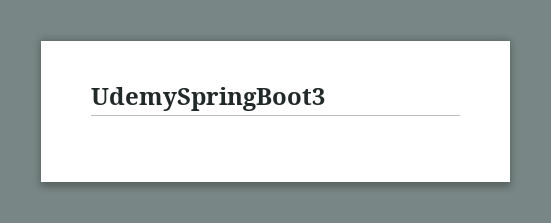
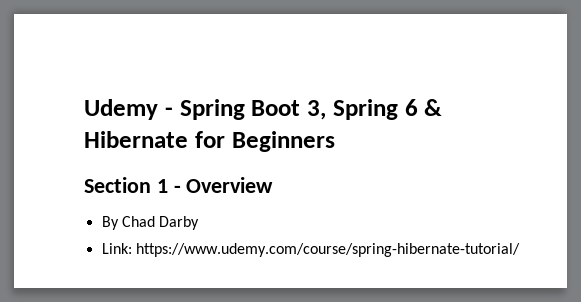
- UdemySpringBoot3
+ Udemy - Spring Boot 3, Spring 6 & Hibernate for Beginners
+ Section 1 - Overview
+ By Chad Darby
+ Link: https://www.udemy.com/course/spring-hibernate-tutorial/

